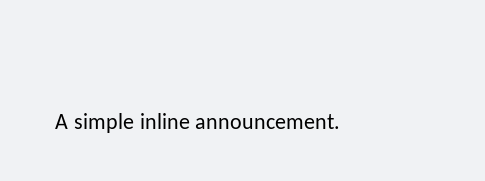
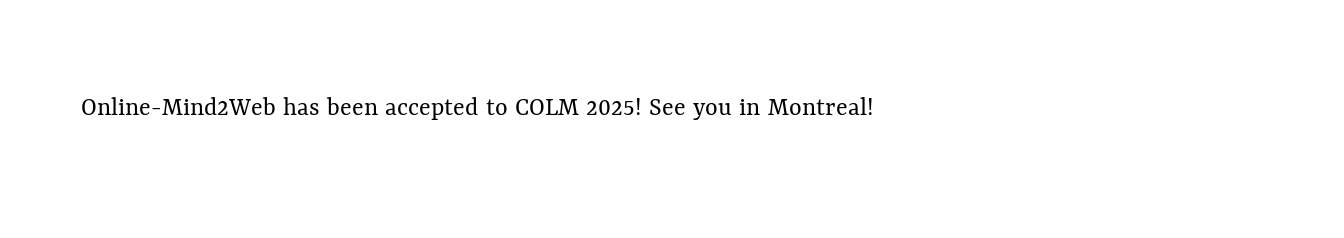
- A simple inline announcement.
+ Online-Mind2Web has been accepted to COLM 2025! See you in Montreal!

